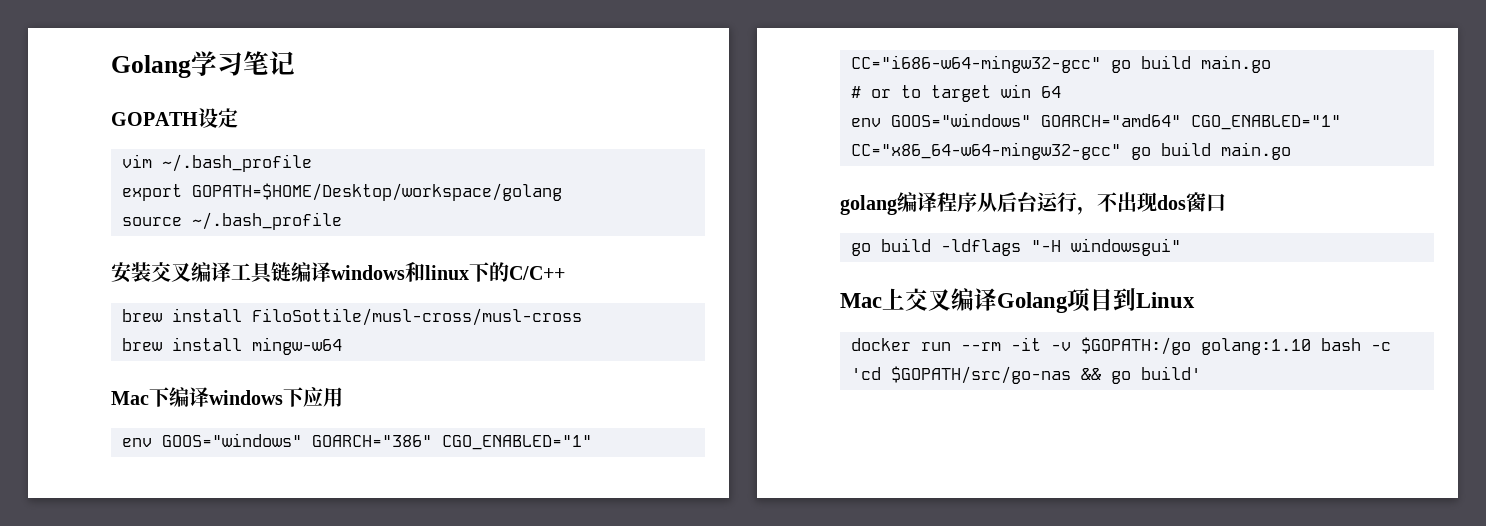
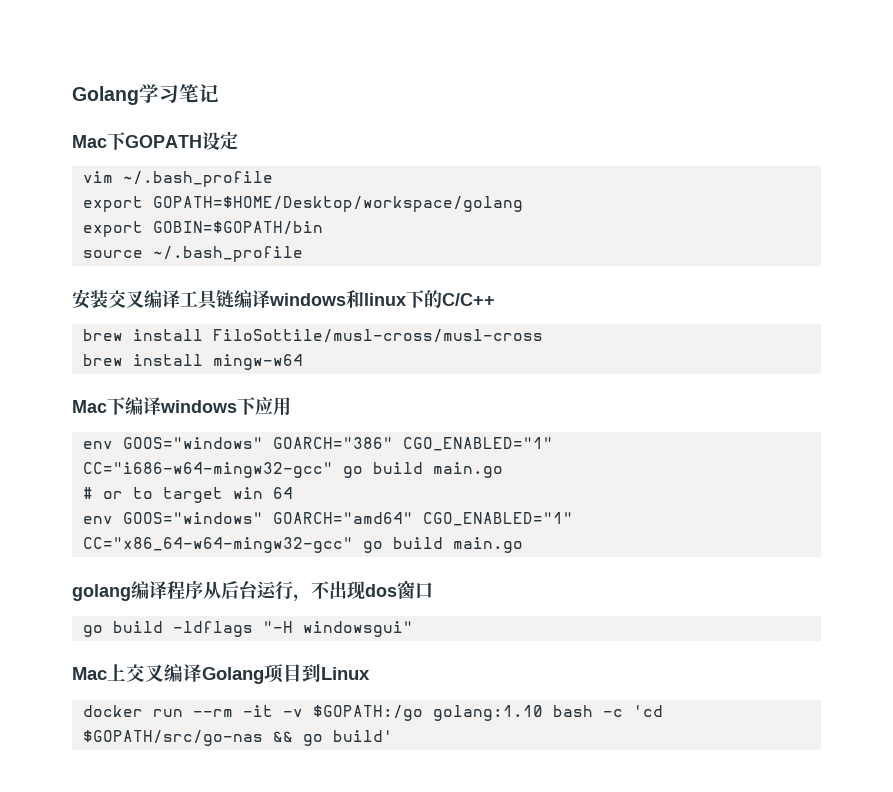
- GOPATH设定
+ Mac下GOPATH设定
+ export GOBIN=$GOPATH/bin

